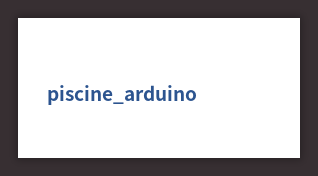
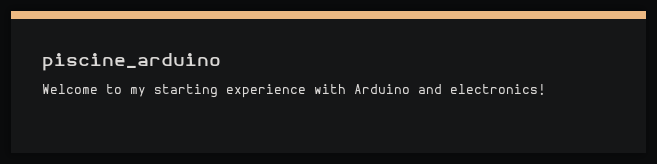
+ Welcome to my starting experience with Arduino and electronics!

